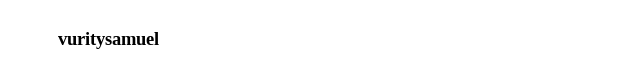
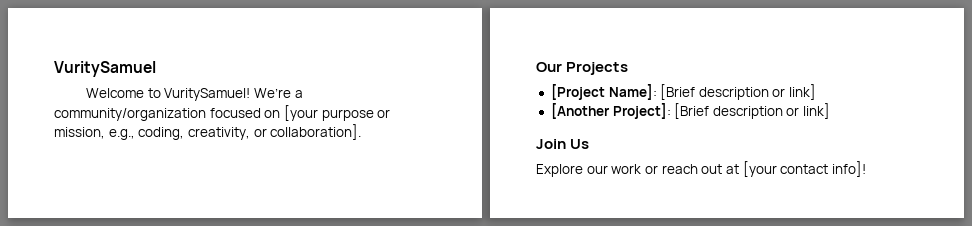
- vuritysamuel
+ VuritySamuel
+ Welcome to VuritySamuel! We’re a community/organization focused on [your purpose or mission, e.g., coding, creativity, or collaboration].
+ Our Projects
+ [Project Name]: [Brief description or link]
+ [Another Project]: [Brief description or link]
+ Join Us
+ Explore our work or reach out at [your contact info]!

